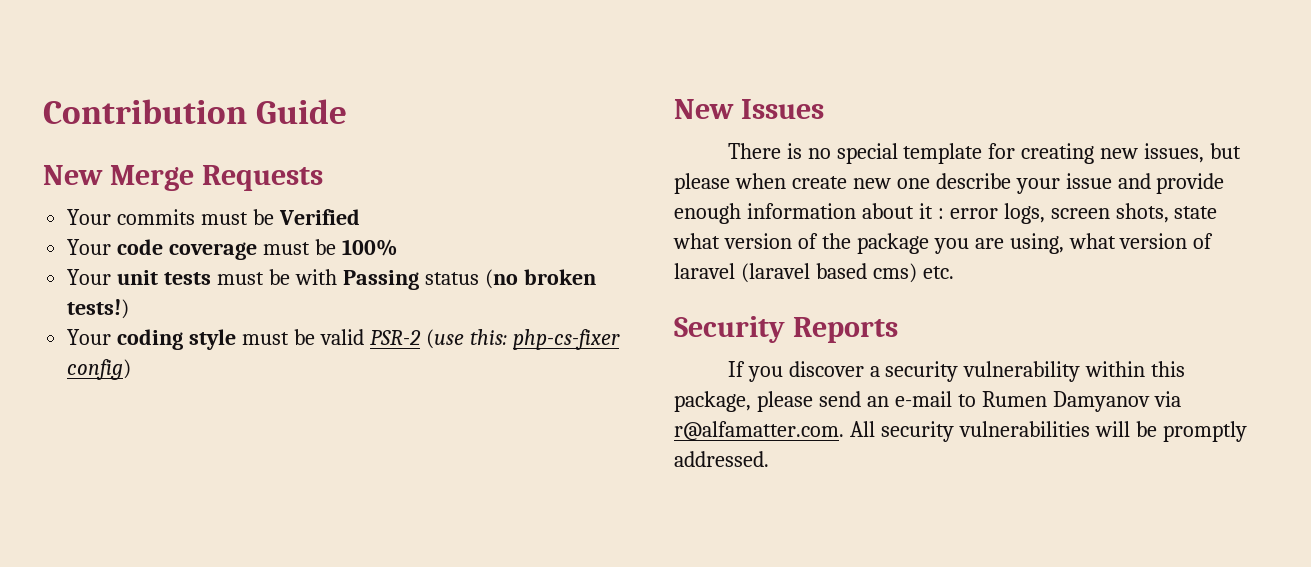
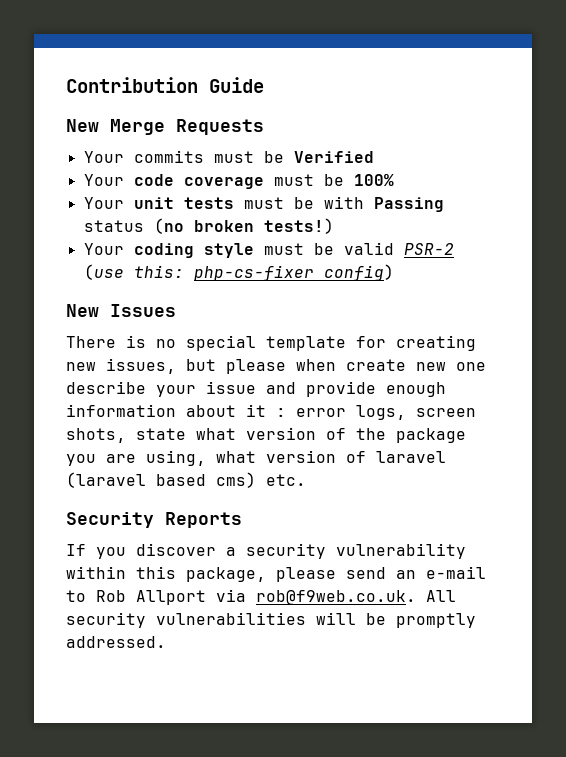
- If you discover a security vulnerability within this package, please send an e-mail to Rumen Damyanov via r@alfamatter.com. All security vulnerabilities will be promptly addressed.
+ If you discover a security vulnerability within this package, please send an e-mail to Rob Allport via rob@f9web.co.uk. All security vulnerabilities will be promptly addressed.

